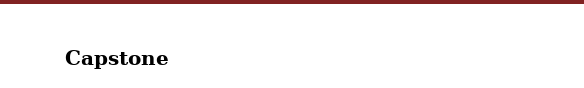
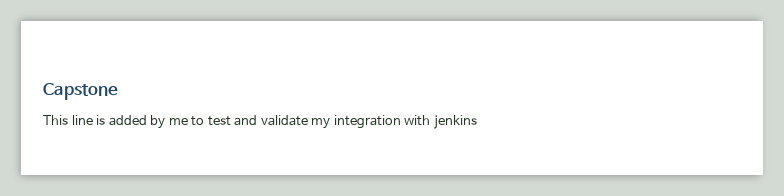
+ This line is added by me to test and validate my integration with jenkins

